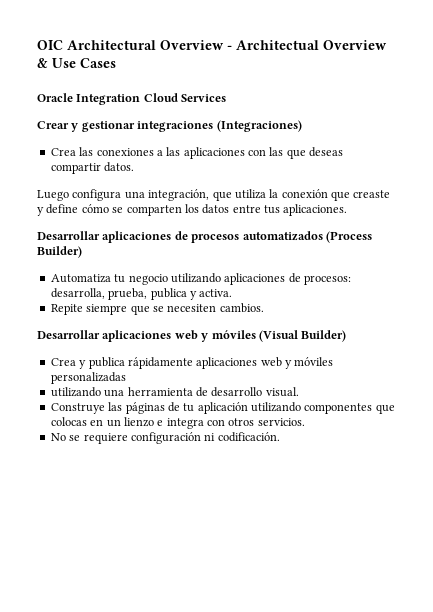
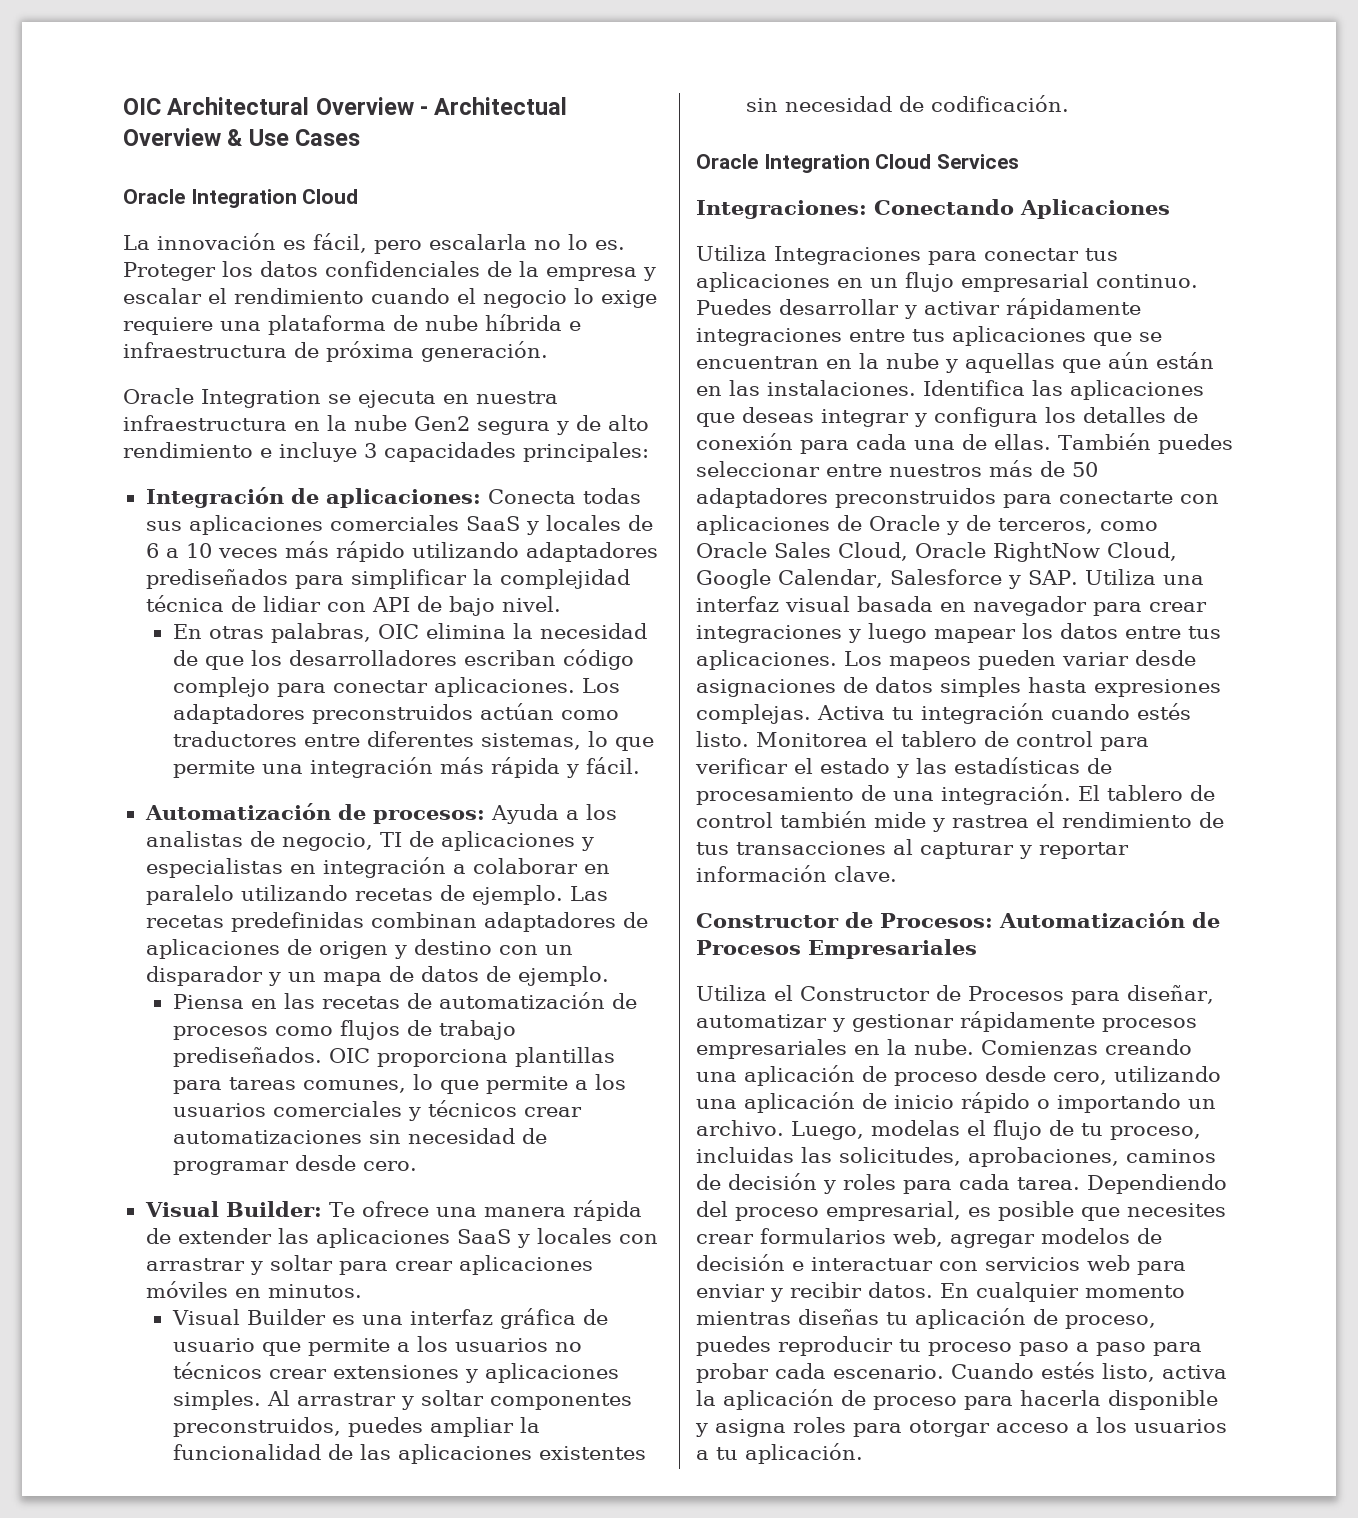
  OIC Architectural Overview - Architectual Overview & Use Cases
+ Oracle Integration Cloud
+ La innovación es fácil, pero escalarla no lo es. Proteger los datos confidenciales de la empresa y escalar el rendimiento cuando el negocio lo exige requiere una plataforma de nube híbrida e infraestructura de próxima generación.
+ Oracle Integration se ejecuta en nuestra infraestructura en la nube Gen2 segura y de alto rendimiento e incluye 3 capacidades principales:
+ Integración de aplicaciones: Conecta todas sus aplicaciones comerciales SaaS y locales de 6 a 10 veces más rápido utilizando adaptadores prediseñados para simplificar la complejidad técnica de lidiar con API de bajo nivel.
+ En otras palabras, OIC elimina la necesidad de que los desarrolladores escriban código complejo para conectar aplicaciones. Los adaptadores preconstruidos actúan como traductores entre diferentes sistemas, lo que permite una integración más rápida y fácil.
+ Automatización de procesos: Ayuda a los analistas de negocio, TI de aplicaciones y especialistas en integración a colaborar en paralelo utilizando recetas de ejemplo. Las recetas predefinidas combinan adaptadores de aplicaciones de origen y destino con un disparador y un mapa de datos de ejemplo.
+ Piensa en las recetas de automatización de procesos como flujos de trabajo prediseñados. OIC proporciona plantillas para tareas comunes, lo que permite a los usuarios comerciales y técnicos crear automatizaciones sin necesidad de programar desde cero.
+ Visual Builder: Te ofrece una manera rápida de extender las aplicaciones SaaS y locales con arrastrar y soltar para crear aplicaciones móviles en minutos.
+ Visual Builder es una interfaz gráfica de usuario que permite a los usuarios no técnicos crear extensiones y aplicaciones simples. Al arrastrar y soltar componentes preconstruidos, puedes ampliar la funcionalidad de las aplicaciones existentes sin necesidad de codificación.
  Oracle Integration Cloud Services
- Crear y gestionar integraciones (Integraciones)
- Crea las conexiones a las aplicaciones con las que deseas compartir datos.
- Luego configura una integración, que utiliza la conexión que creaste y define cómo se comparten los datos entre tus aplicaciones.
- Desarrollar aplicaciones de procesos automatizados (Process Builder)
- Automatiza tu negocio utilizando aplicaciones de procesos: desarrolla, prueba, publica y activa.
- Repite siempre que se necesiten cambios.
- Desarrollar aplicaciones web y móviles (Visual Builder)
- Crea y publica rápidamente aplicaciones web y móviles personalizadas
- utilizando una herramienta de desarrollo visual.
- Construye las páginas de tu aplicación utilizando componentes que colocas en un lienzo e integra con otros servicios.
- No se requiere configuración ni codificación.
+ Integraciones: Conectando Aplicaciones
+ Utiliza Integraciones para conectar tus aplicaciones en un flujo empresarial continuo. Puedes desarrollar y activar rápidamente integraciones entre tus aplicaciones que se encuentran en la nube y aquellas que aún están en las instalaciones. Identifica las aplicaciones que deseas integrar y configura los detalles de conexión para cada una de ellas. También puedes seleccionar entre nuestros más de 50 adaptadores preconstruidos para conectarte con aplicaciones de Oracle y de terceros, como Oracle Sales Cloud, Oracle RightNow Cloud, Google Calendar, Salesforce y SAP. Utiliza una interfaz visual basada en navegador para crear integraciones y luego mapear los datos entre tus aplicaciones. Los mapeos pueden variar desde asignaciones de datos simples hasta expresiones complejas. Activa tu integración cuando estés listo. Monitorea el tablero de control para verificar el estado y las estadísticas de procesamiento de una integración. El tablero de control también mide y rastrea el rendimiento de tus transacciones al capturar y reportar información clave.
+ Constructor de Procesos: Automatización de Procesos Empresariales
+ Utiliza el Constructor de Procesos para diseñar, automatizar y gestionar rápidamente procesos empresariales en la nube. Comienzas creando una aplicación de proceso desde cero, utilizando una aplicación de inicio rápido o importando un archivo. Luego, modelas el flujo de tu proceso, incluidas las solicitudes, aprobaciones, caminos de decisión y roles para cada tarea. Dependiendo del proceso empresarial, es posible que necesites crear formularios web, agregar modelos de decisión e interactuar con servicios web para enviar y recibir datos. En cualquier momento mientras diseñas tu aplicación de proceso, puedes reproducir tu proceso paso a paso para probar cada escenario. Cuando estés listo, activa la aplicación de proceso para hacerla disponible y asigna roles para otorgar acceso a los usuarios a tu aplicación.

